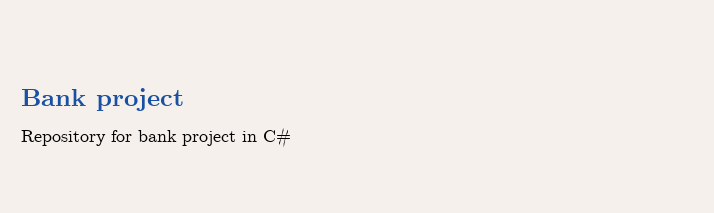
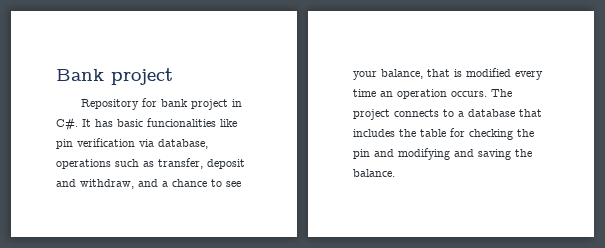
- Repository for bank project in C#
+ Repository for bank project in C#. It has basic funcionalities like pin verification via database, operations such as transfer, deposit and withdraw, and a chance to see your balance, that is modified every time an operation occurs. The project connects to a database that includes the table for checking the pin and modifying and saving the balance.

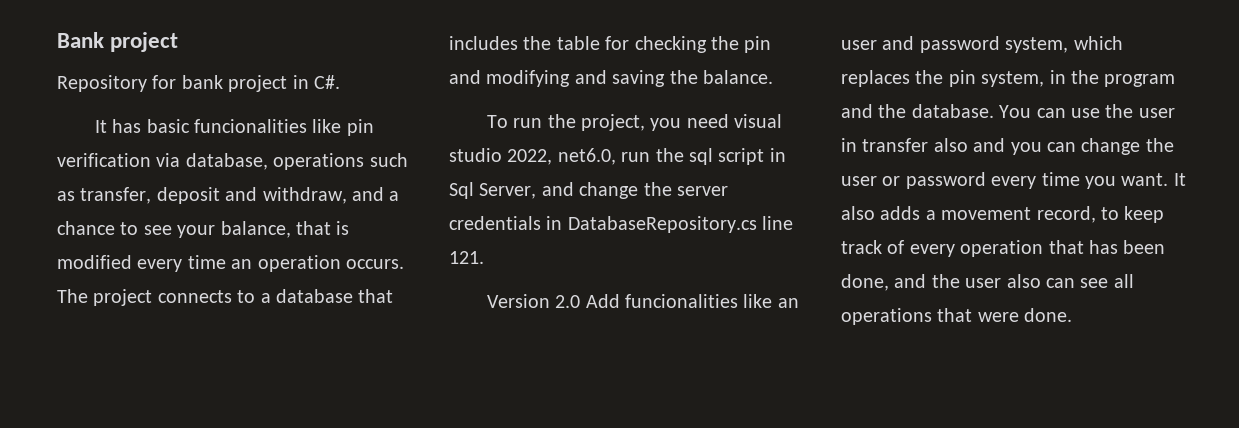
- Repository for bank project in C#. It has basic funcionalities like pin verification via database, operations such as transfer, deposit and withdraw, and a chance to see your balance, that is modified every time an operation occurs.
+ Repository for bank project in C#.
+ It has basic funcionalities like pin verification via database, operations such as transfer, deposit and withdraw, and a chance to see your balance, that is modified every time an operation occurs.
+ To run the project, you need visual studio 2022, net6.0, run the sql script in Sql Server, and change the server credentials in DatabaseRepository.cs line 121.
+ Version 2.0 Add funcionalities like an user and password system, which replaces the pin system, in the program and the database. You can use the user in transfer also and you can change the user or password every time you want. It also adds a movement record, to keep track of every operation that has been done, and the user also can see all operations that were done.

